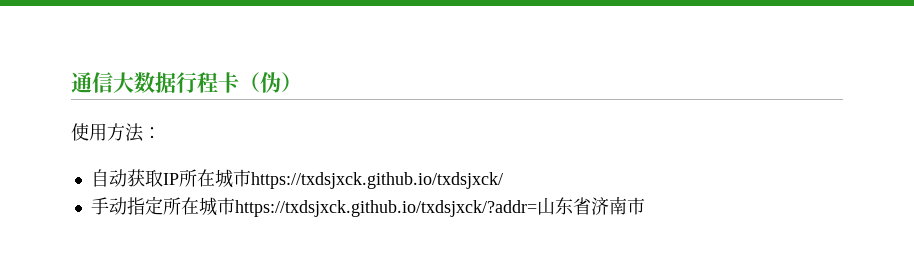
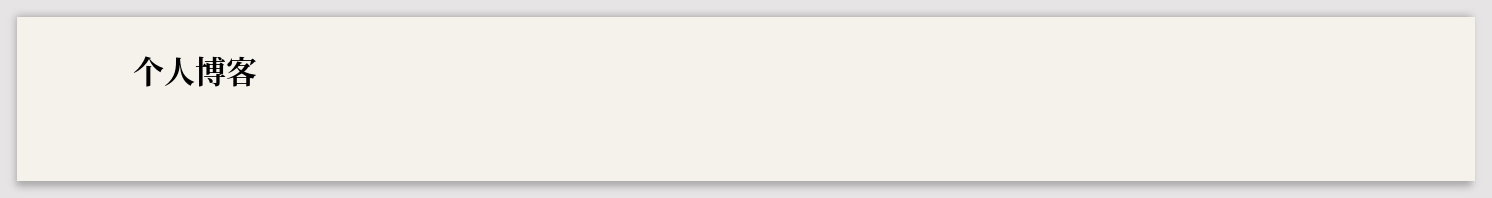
- 通信大数据行程卡（伪）
- 使用方法：
- 自动获取IP所在城市https://txdsjxck.github.io/txdsjxck/
- 手动指定所在城市https://txdsjxck.github.io/txdsjxck/?addr=山东省济南市
+ 个人博客

